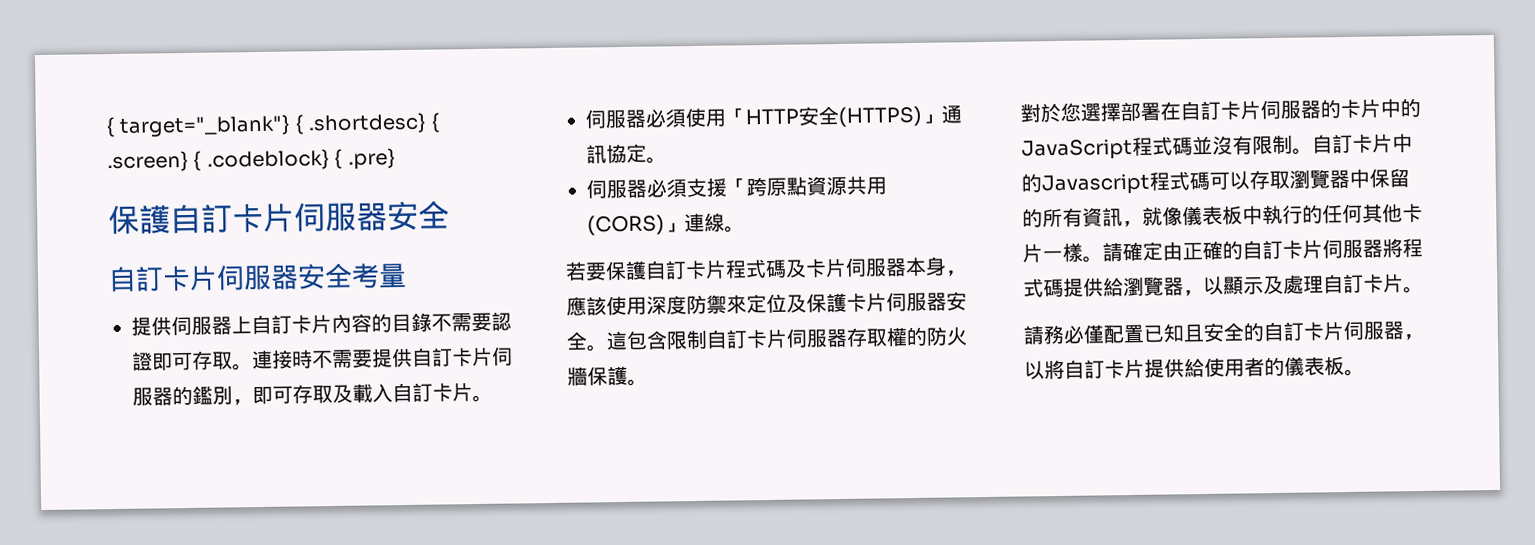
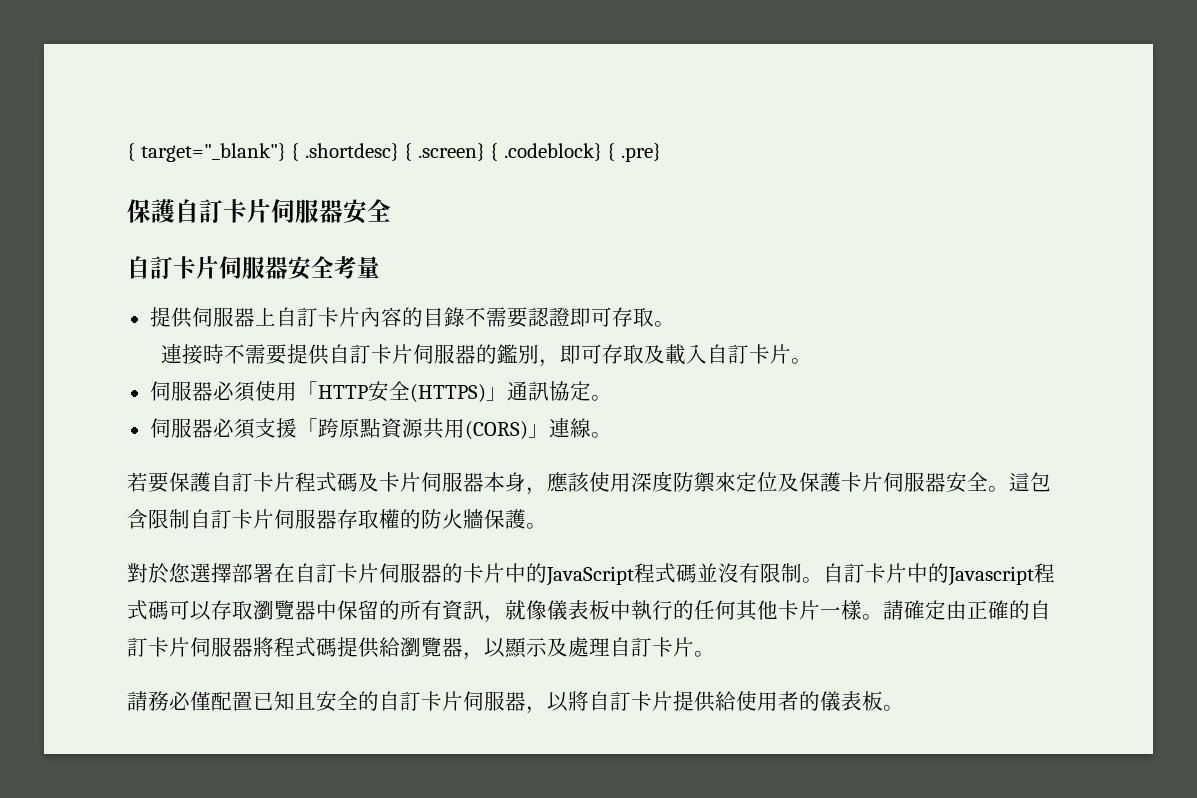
- 提供伺服器上自訂卡片內容的目錄不需要認證即可存取。連接時不需要提供自訂卡片伺服器的鑑別，即可存取及載入自訂卡片。
+ 提供伺服器上自訂卡片內容的目錄不需要認證即可存取。
+ 連接時不需要提供自訂卡片伺服器的鑑別，即可存取及載入自訂卡片。

